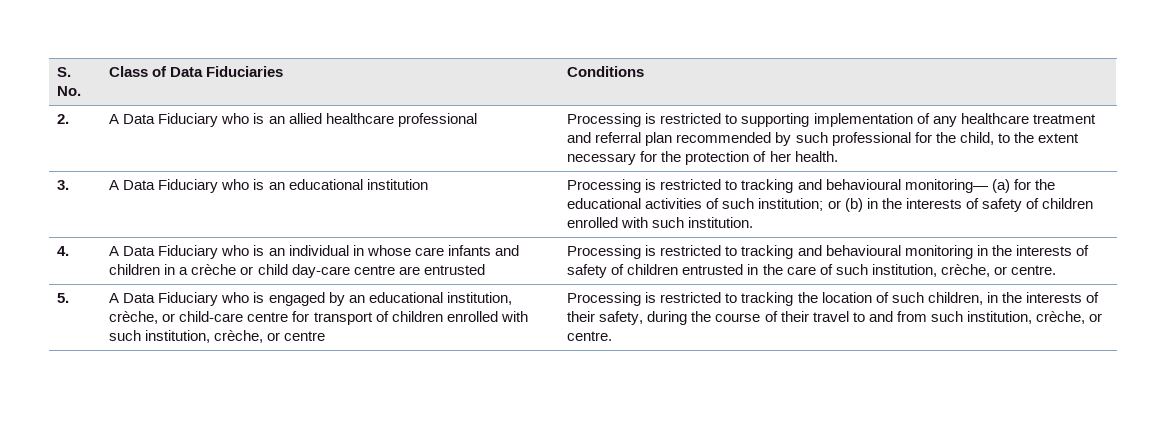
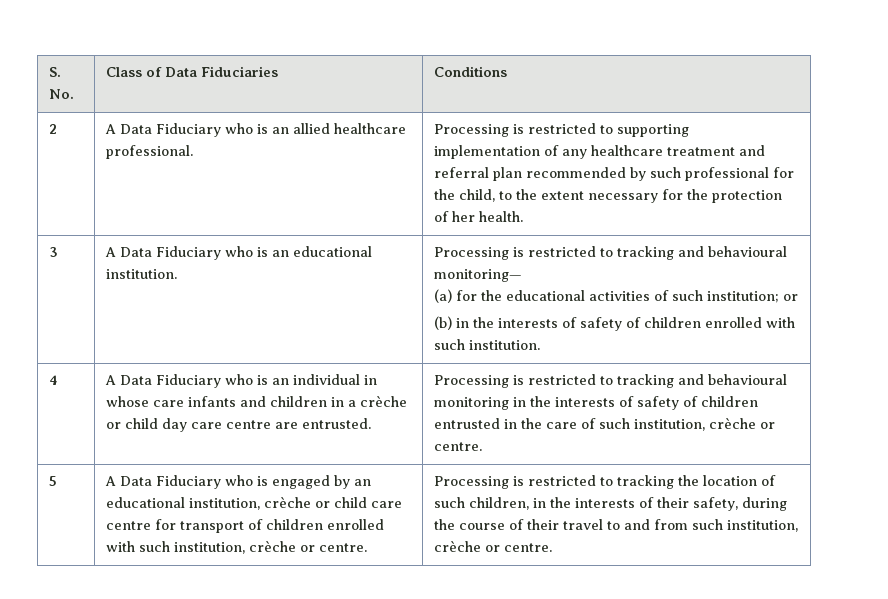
- 2. | A Data Fiduciary who is an allied healthcare professional | Processing is restricted to supporting implementation of any healthcare treatment and referral plan recommended by such professional for the child, to the extent necessary for the protection of her health.
+ 2 | A Data Fiduciary who is an allied healthcare professional. | Processing is restricted to supporting implementation of any healthcare treatment and referral plan recommended by such professional for the child, to the extent necessary for the protection of her health.
- 3. | A Data Fiduciary who is an educational institution | Processing is restricted to tracking and behavioural monitoring— (a) for the educational activities of such institution; or (b) in the interests of safety of children enrolled with such institution.
+ 3 | A Data Fiduciary who is an educational institution. | Processing is restricted to tracking and behavioural monitoring—
+ (a) for the educational activities of such institution; or
+ (b) in the interests of safety of children enrolled with such institution.
- 4.
+ 4
- A Data Fiduciary who is an individual in whose care infants and children in a crèche or child day-care centre are entrusted
+ A Data Fiduciary who is an individual in whose care infants and children in a crèche or child day care centre are entrusted.
- Processing is restricted to tracking and behavioural monitoring in the interests of safety of children entrusted in the care of such institution, crèche, or centre.
+ Processing is restricted to tracking and behavioural monitoring in the interests of safety of children entrusted in the care of such institution, crèche or centre.
- 5.
+ 5
- A Data Fiduciary who is engaged by an educational institution, crèche, or child-care centre for transport of children enrolled with such institution, crèche, or centre
+ A Data Fiduciary who is engaged by an educational institution, crèche or child care centre for transport of children enrolled with such institution, crèche or centre.
- Processing is restricted to tracking the location of such children, in the interests of their safety, during the course of their travel to and from such institution, crèche, or centre.
+ Processing is restricted to tracking the location of such children, in the interests of their safety, during the course of their travel to and from such institution, crèche or centre.

